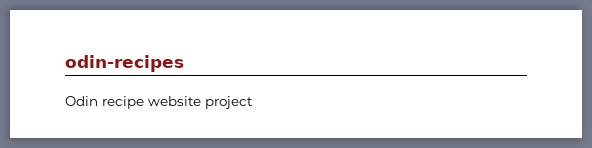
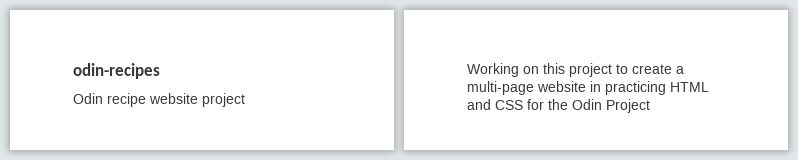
+ Working on this project to create a multi-page website in practicing HTML and CSS for the Odin Project

